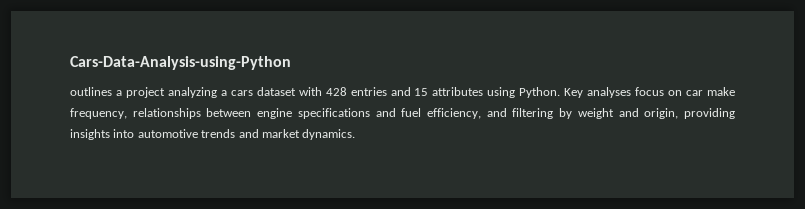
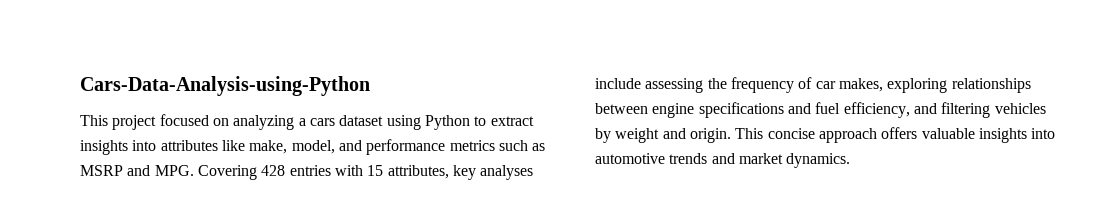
- outlines a project analyzing a cars dataset with 428 entries and 15 attributes using Python. Key analyses focus on car make frequency, relationships between engine specifications and fuel efficiency, and filtering by weight and origin, providing insights into automotive trends and market dynamics.
+ This project focused on analyzing a cars dataset using Python to extract insights into attributes like make, model, and performance metrics such as MSRP and MPG. Covering 428 entries with 15 attributes, key analyses include assessing the frequency of car makes, exploring relationships between engine specifications and fuel efficiency, and filtering vehicles by weight and origin. This concise approach offers valuable insights into automotive trends and market dynamics.

